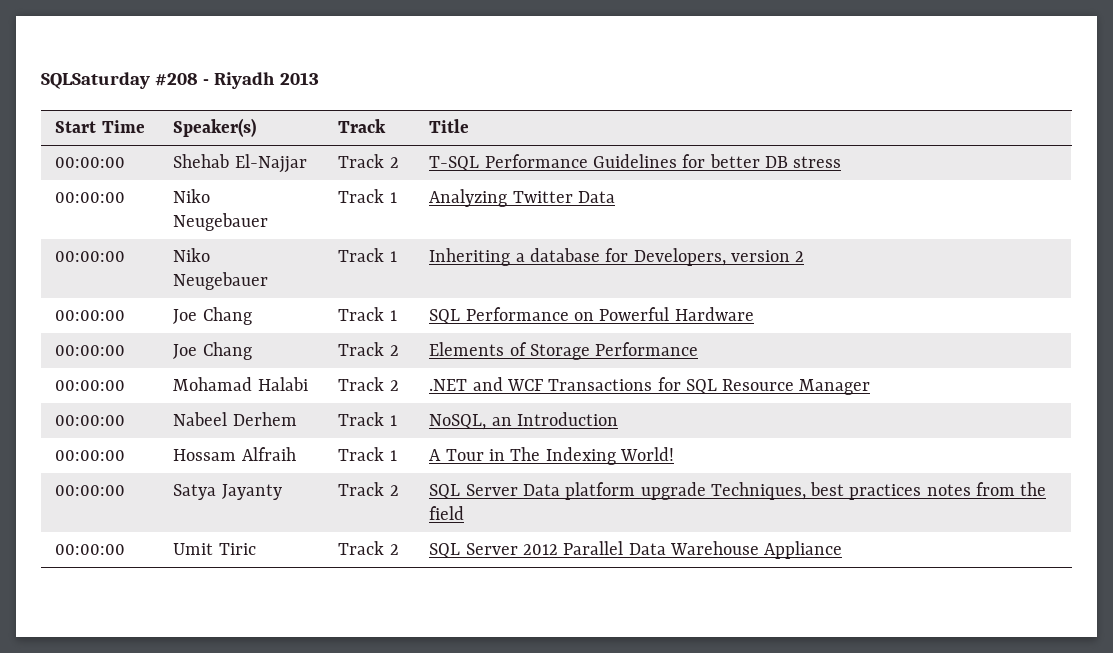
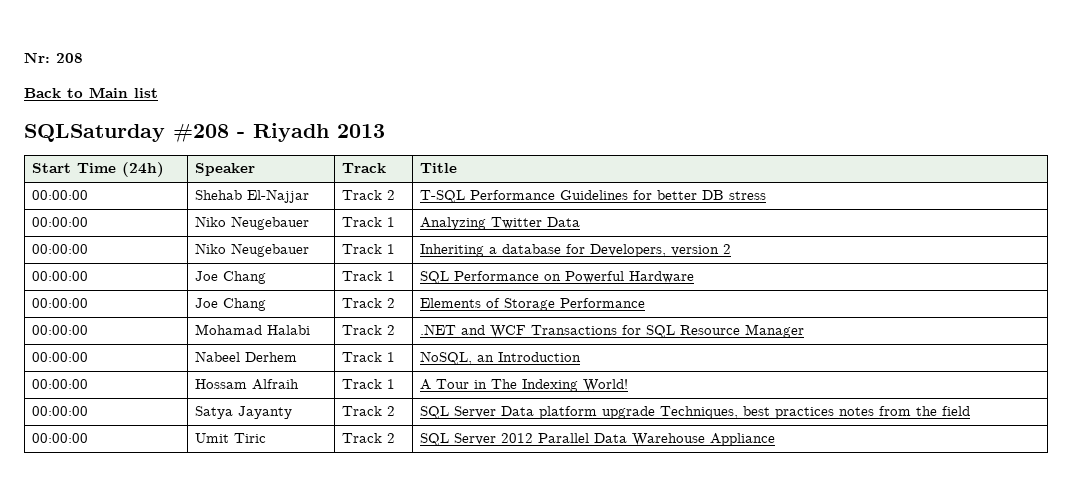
+ Nr: 208
+ Back to Main list
- Start Time | Speaker(s) | Track | Title
+ Start Time (24h) | Speaker | Track | Title

